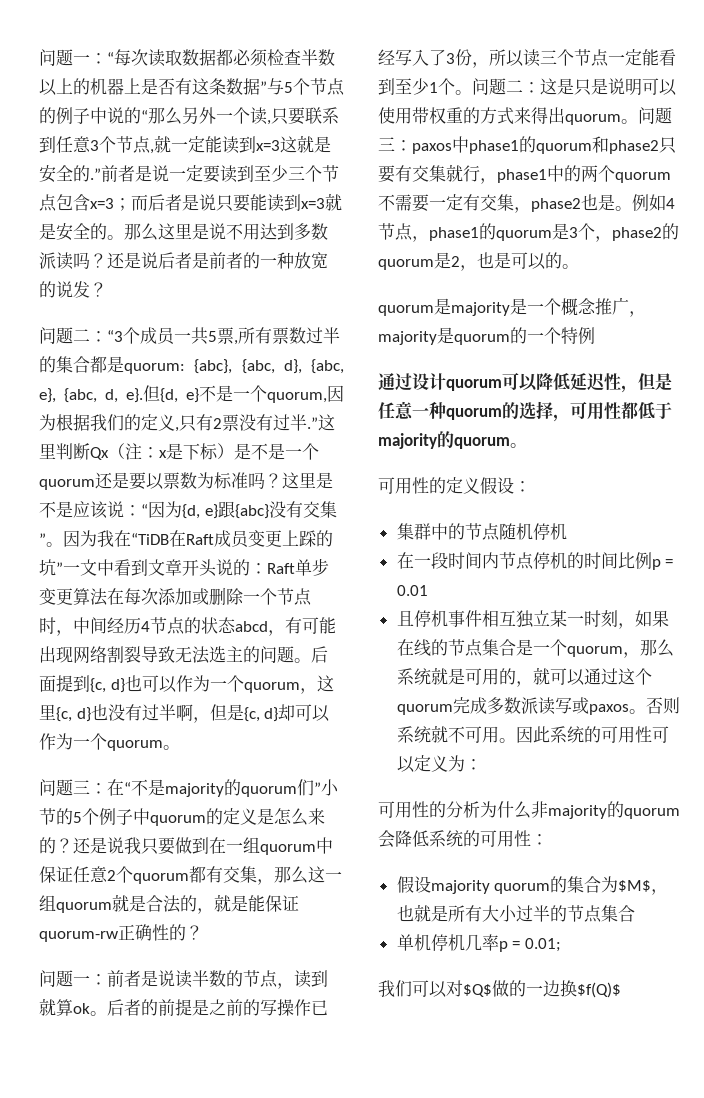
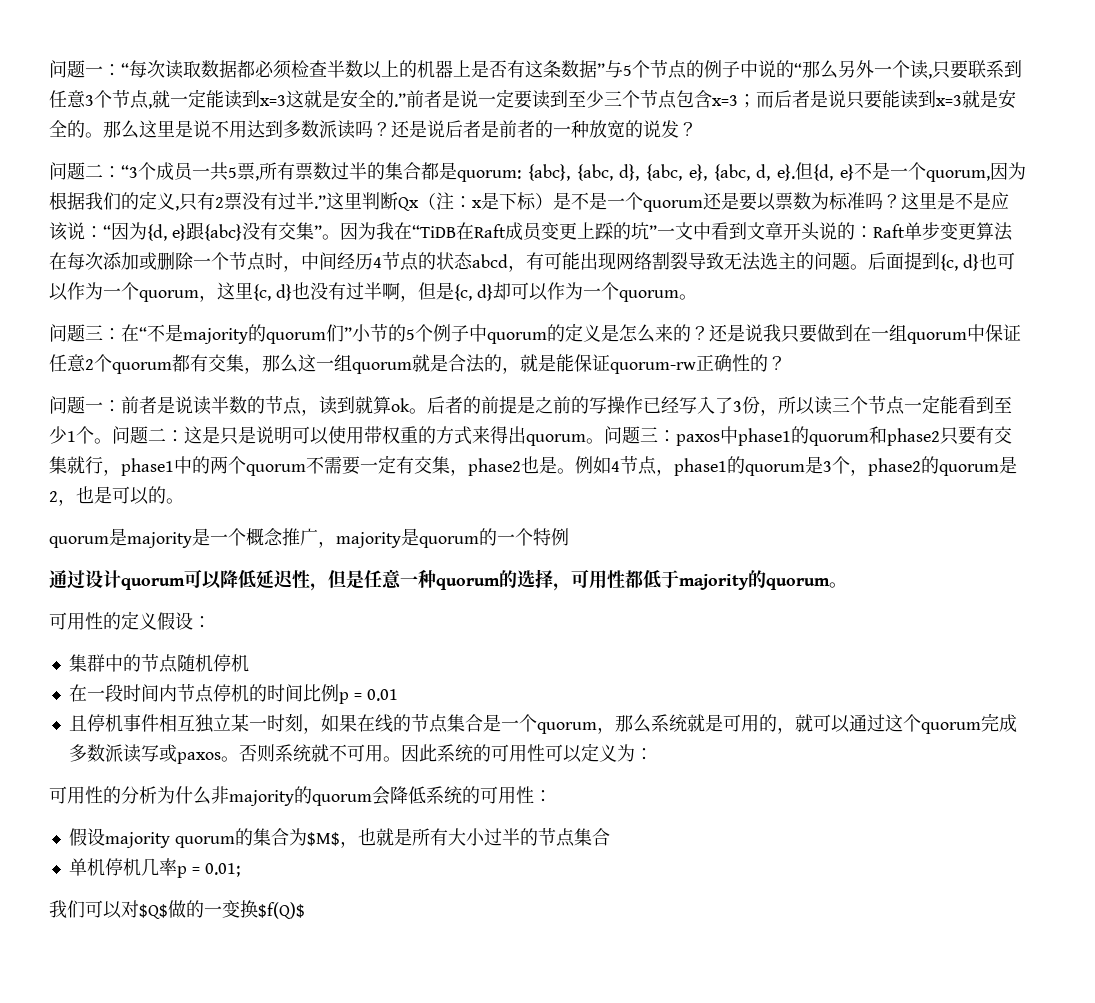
- 我们可以对$Q$做的一边换$f(Q)$
+ 我们可以对$Q$做的一变换$f(Q)$

